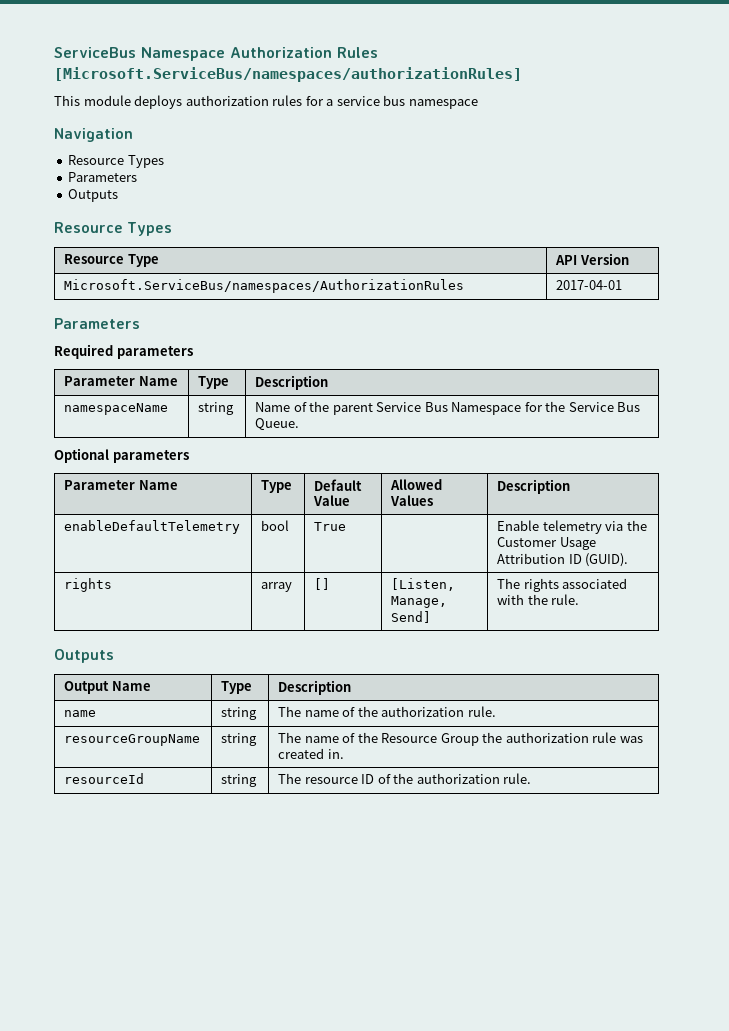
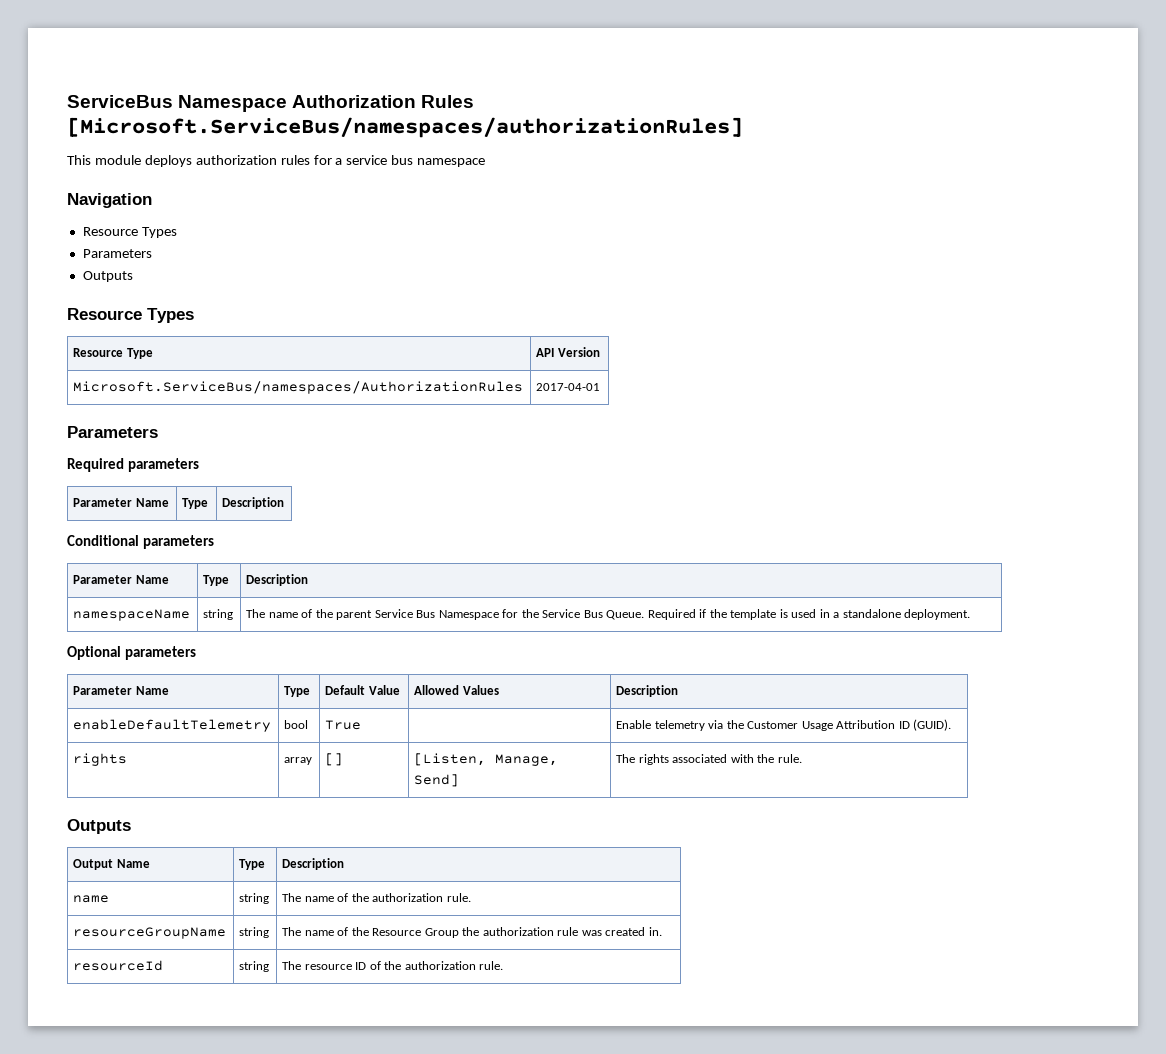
+ Conditional parameters
+ Parameter Name | Type | Description
- namespaceName | string | Name of the parent Service Bus Namespace for the Service Bus Queue.
+ namespaceName | string | The name of the parent Service Bus Namespace for the Service Bus Queue. Required if the template is used in a standalone deployment.

